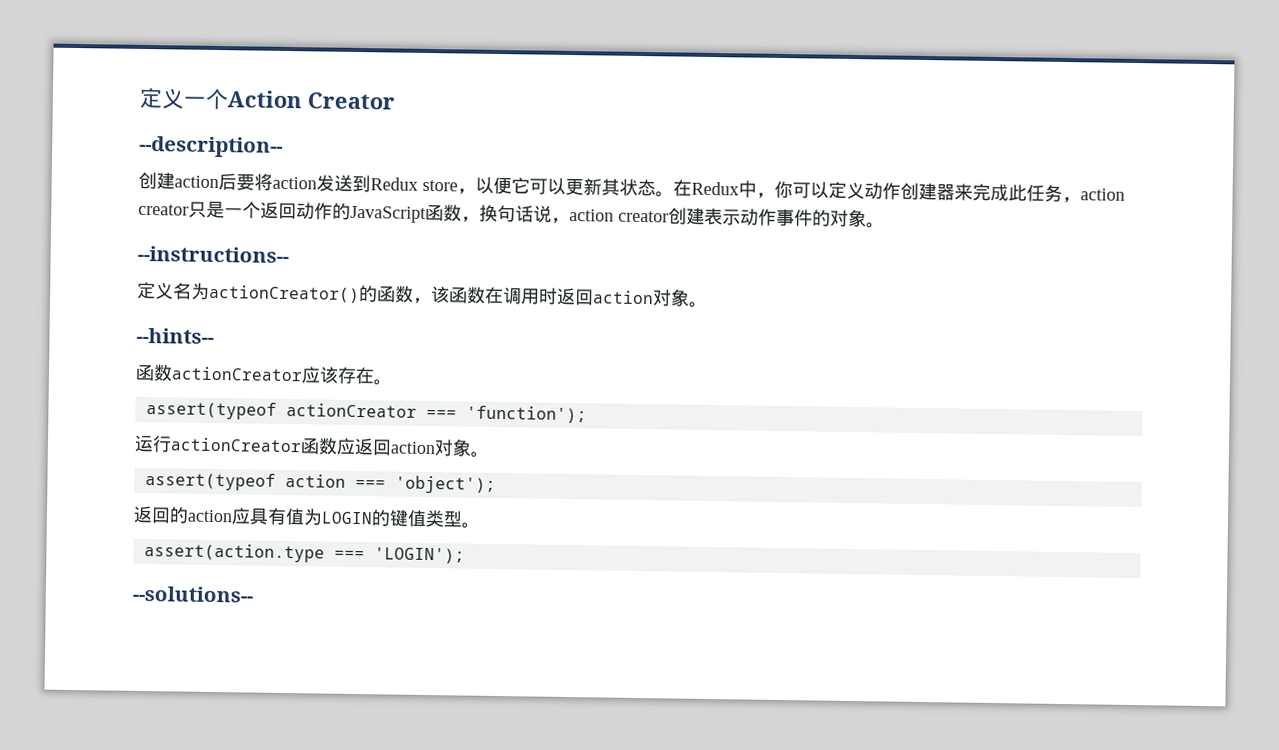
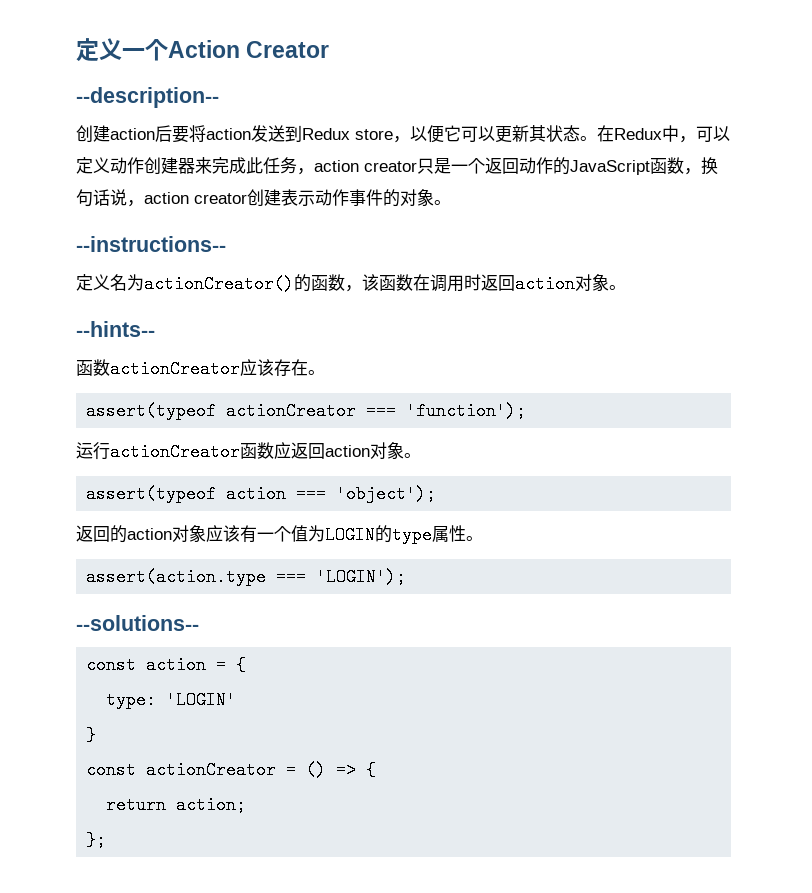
- 在Redux中，你可以定义动作创建器来完成此任务，action creator只是一个返回动作的JavaScript函数，换句话说，action creator创建表示动作事件的对象。
+ 在Redux中，可以定义动作创建器来完成此任务，action creator只是一个返回动作的JavaScript函数，换句话说，action creator创建表示动作事件的对象。
- 返回的action应具有值为LOGIN的键值类型。
+ 返回的action对象应该有一个值为LOGIN的type属性。
+ const action = {
+ type: 'LOGIN'
+ }
+ const actionCreator = () => {
+ return action;
+ };

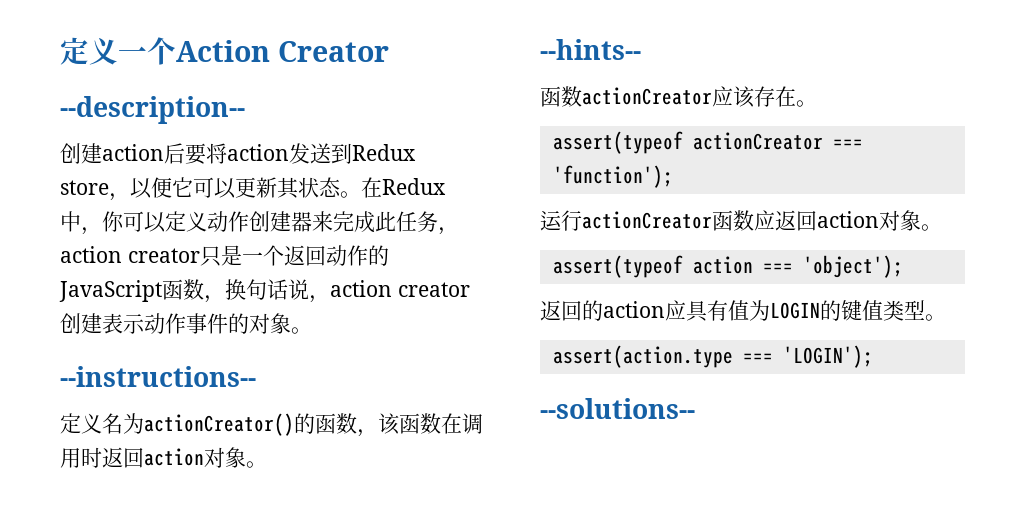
- 在Redux中，可以定义动作创建器来完成此任务，action creator只是一个返回动作的JavaScript函数，换句话说，action creator创建表示动作事件的对象。
+ 在Redux中，你可以定义动作创建器来完成此任务，action creator只是一个返回动作的JavaScript函数，换句话说，action creator创建表示动作事件的对象。
- 返回的action对象应该有一个值为LOGIN的type属性。
+ 返回的action应具有值为LOGIN的键值类型。
- const action = {
- type: 'LOGIN'
- }
- const actionCreator = () => {
- return action;
- };

